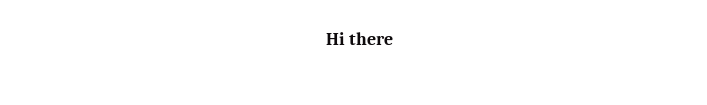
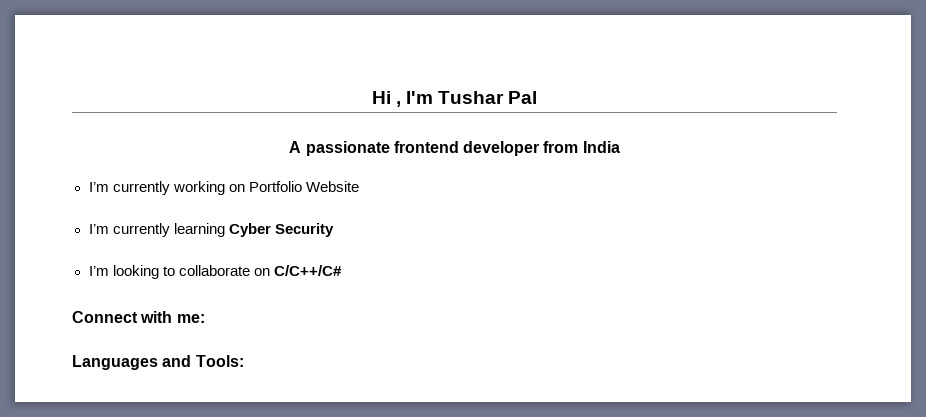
- Hi there
+ Hi , I'm Tushar Pal
+ A passionate frontend developer from India
+ I’m currently working on Portfolio Website
+ I’m currently learning Cyber Security
+ I’m looking to collaborate on C/C++/C#
+ Connect with me:
+ Languages and Tools:

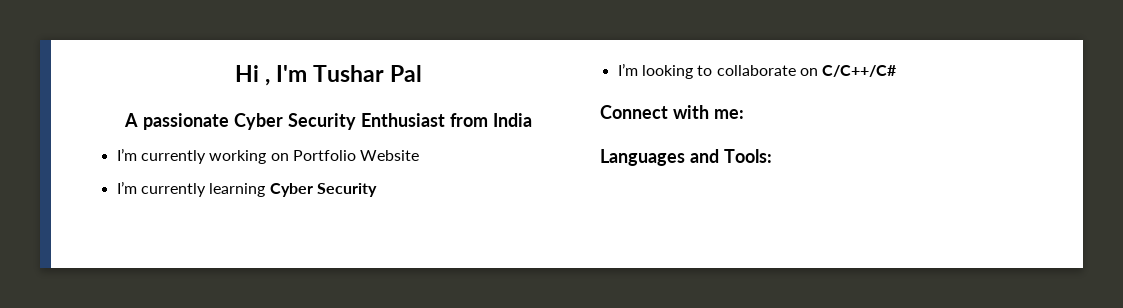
- A passionate frontend developer from India
+ A passionate Cyber Security Enthusiast from India

